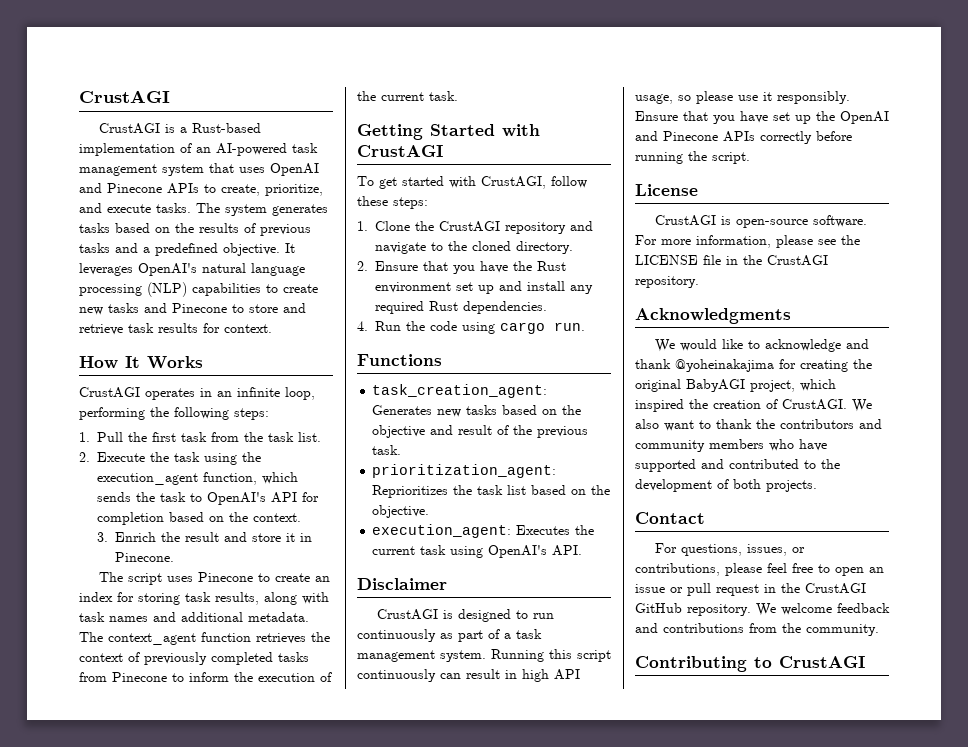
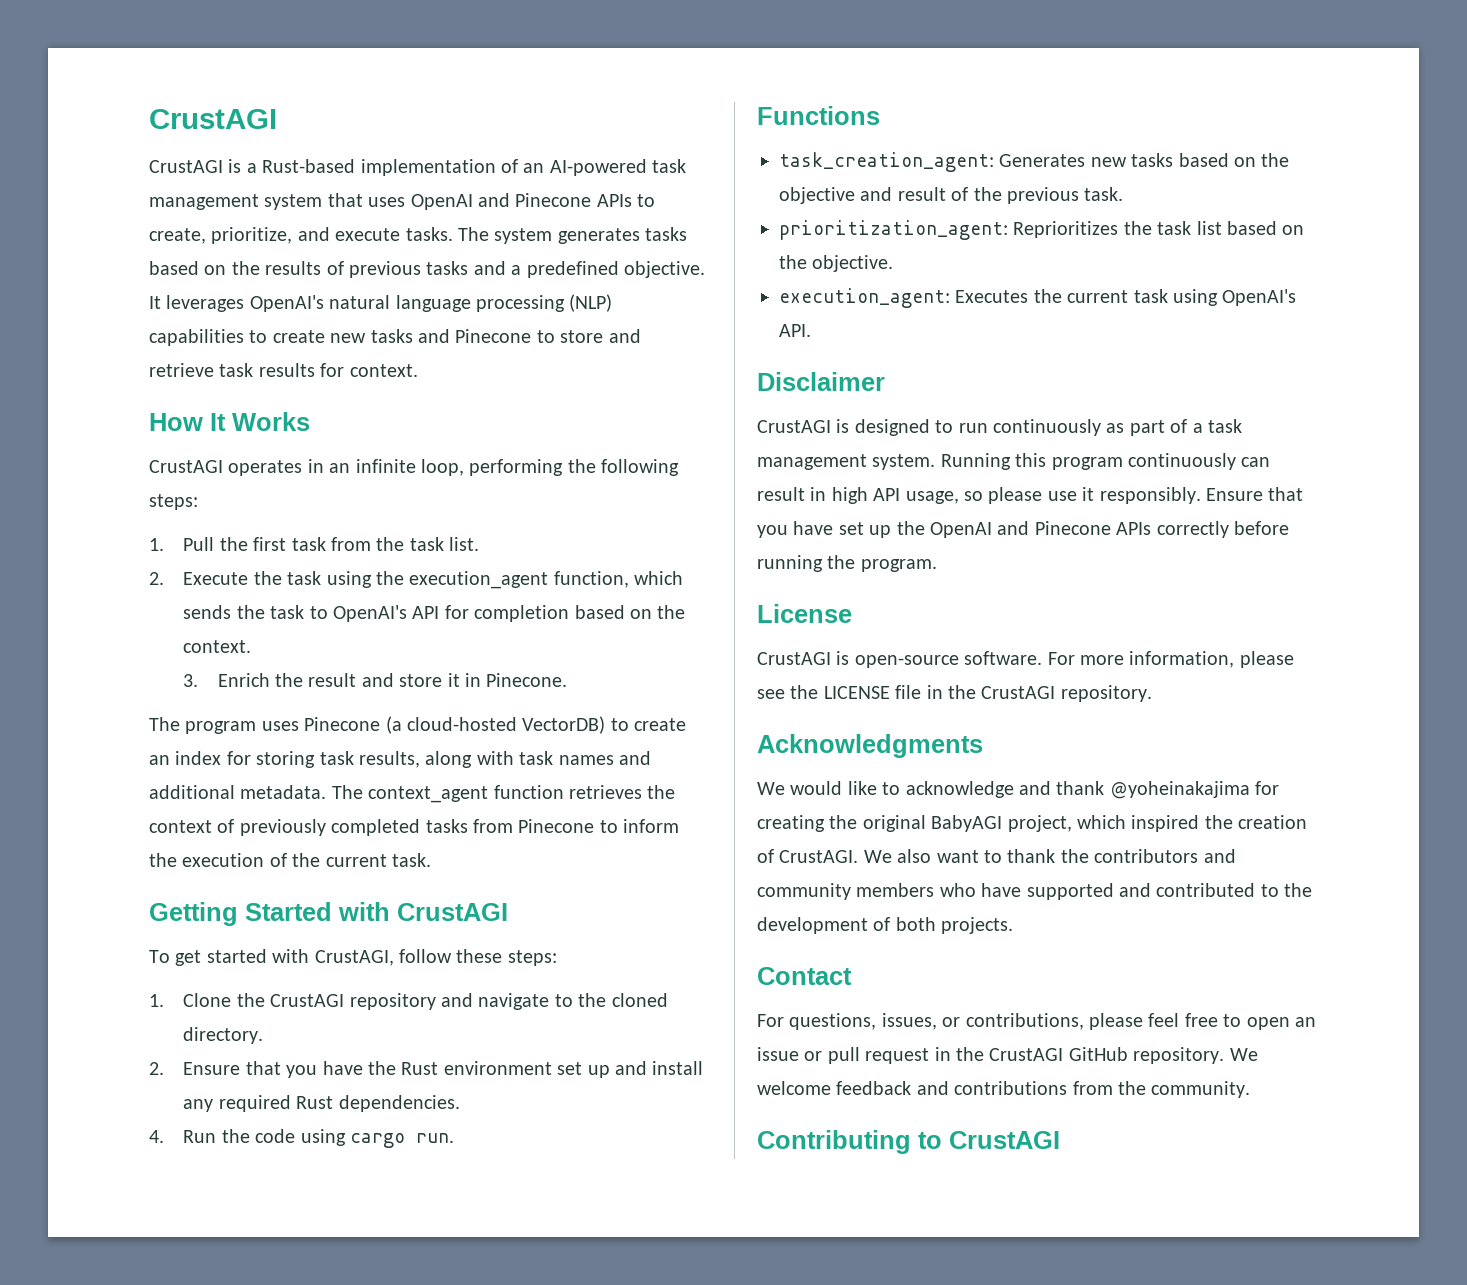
- The script uses Pinecone to create an index for storing task results, along with task names and additional metadata.
+ The program uses Pinecone (a cloud-hosted VectorDB) to create an index for storing task results, along with task names and additional metadata.
- Running this script continuously can result in high API usage, so please use it responsibly.
+ Running this program continuously can result in high API usage, so please use it responsibly.
- Ensure that you have set up the OpenAI and Pinecone APIs correctly before running the script.
+ Ensure that you have set up the OpenAI and Pinecone APIs correctly before running the program.

